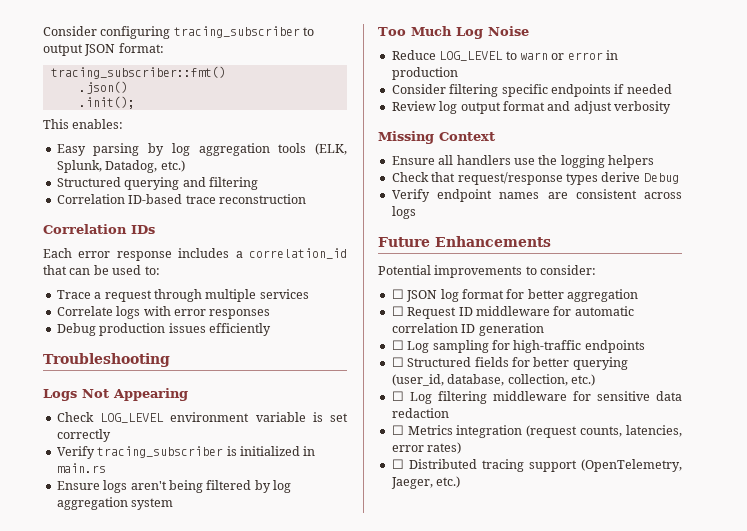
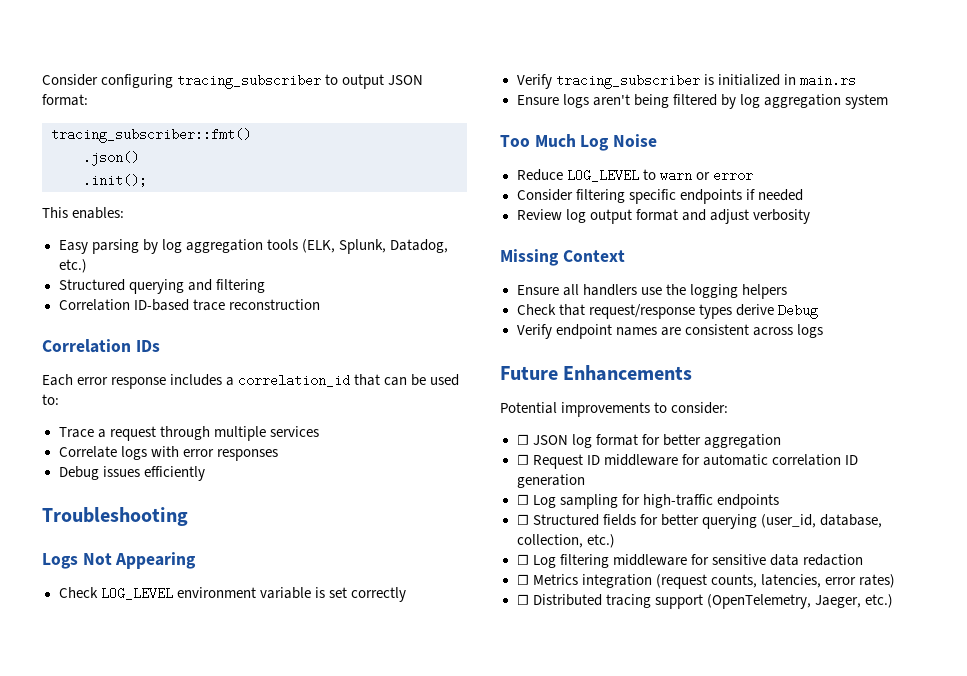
- Debug production issues efficiently
+ Debug issues efficiently
- Reduce LOG_LEVEL to warn or error in production
+ Reduce LOG_LEVEL to warn or error

